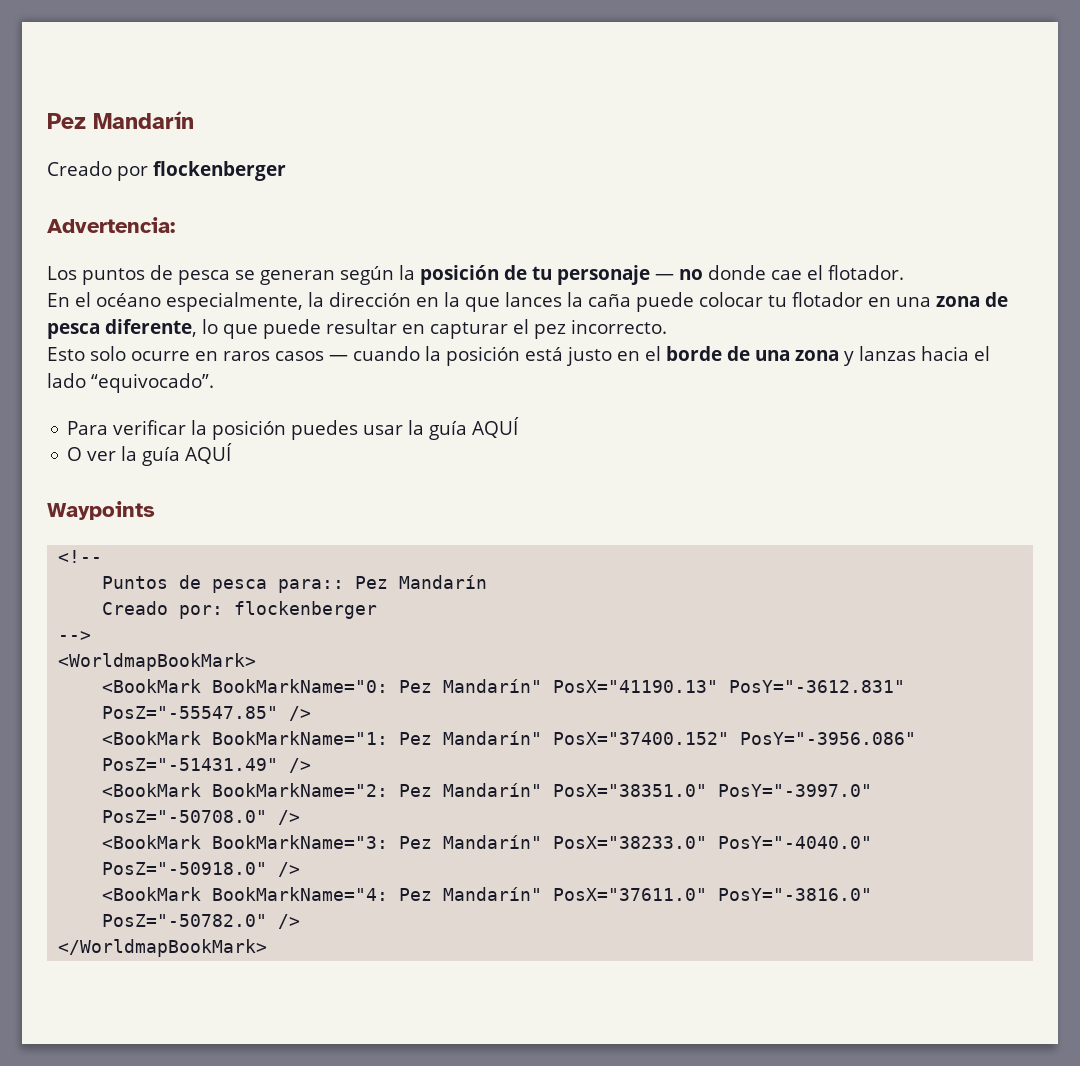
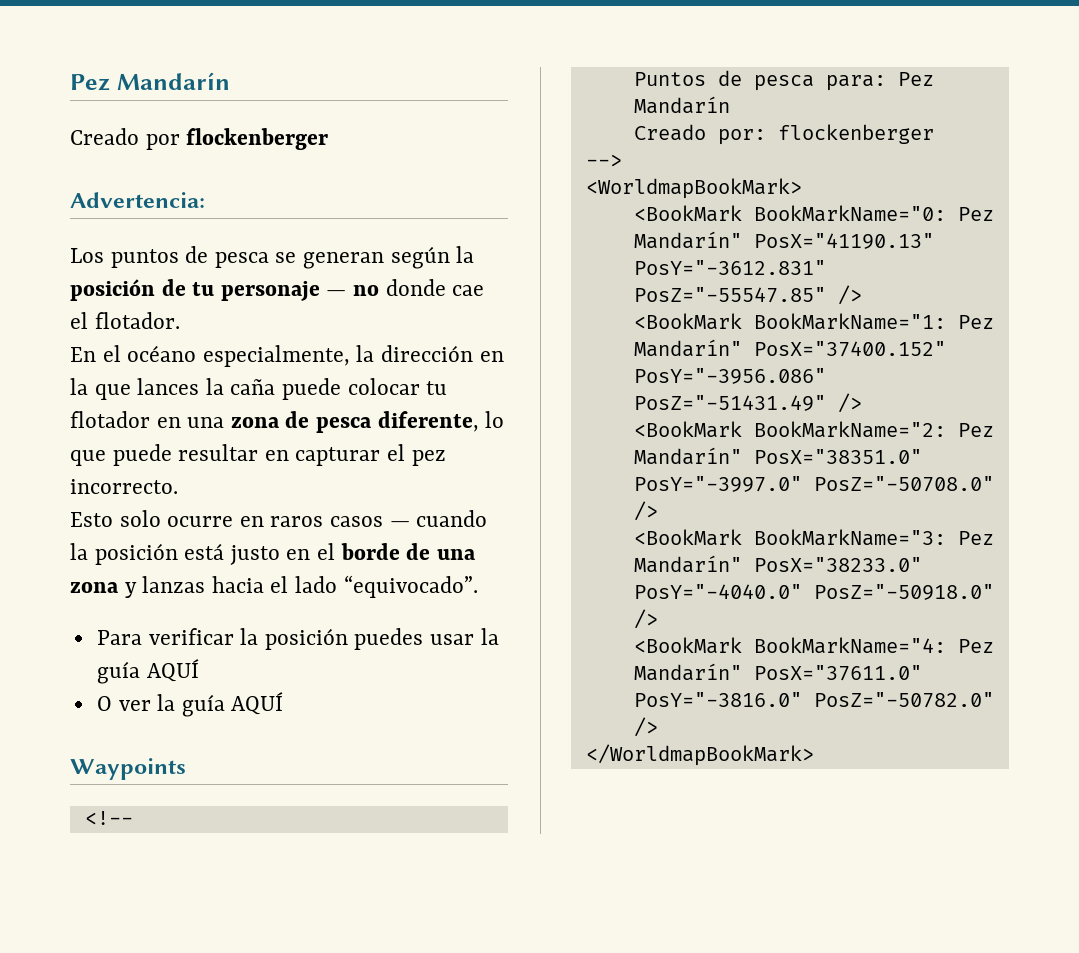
- Puntos de pesca para:: Pez Mandarín
+ Puntos de pesca para: Pez Mandarín

